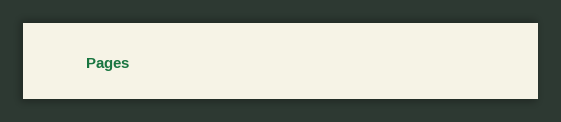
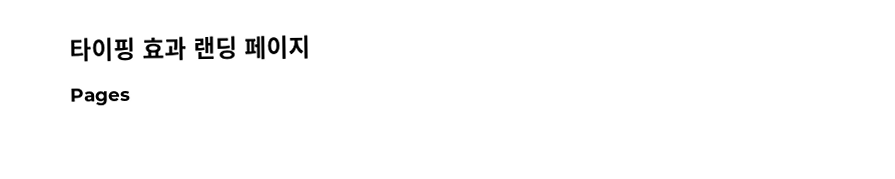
+ 타이핑 효과 랜딩 페이지

